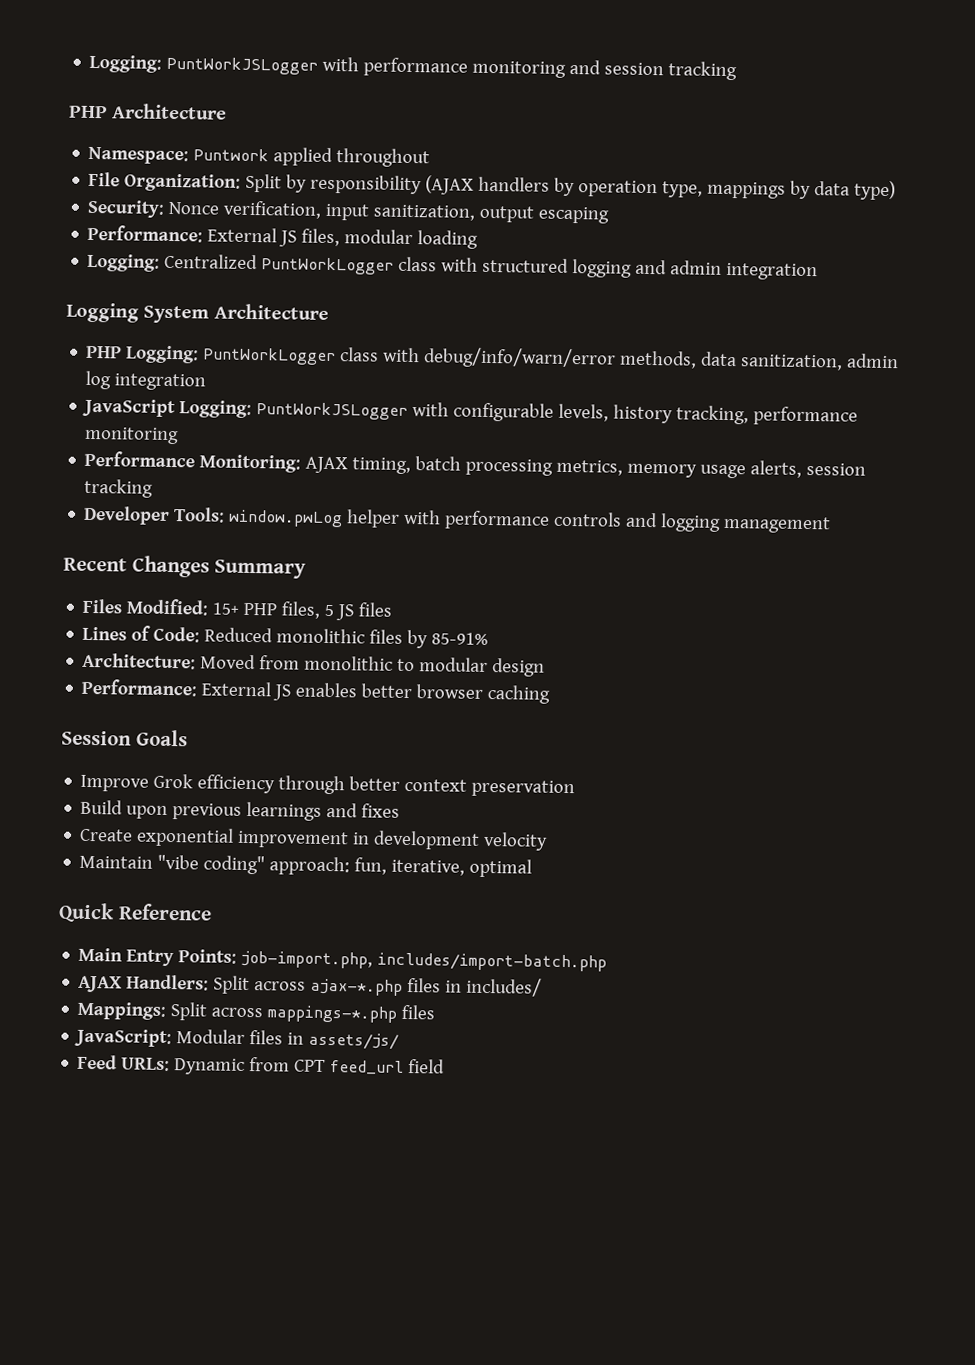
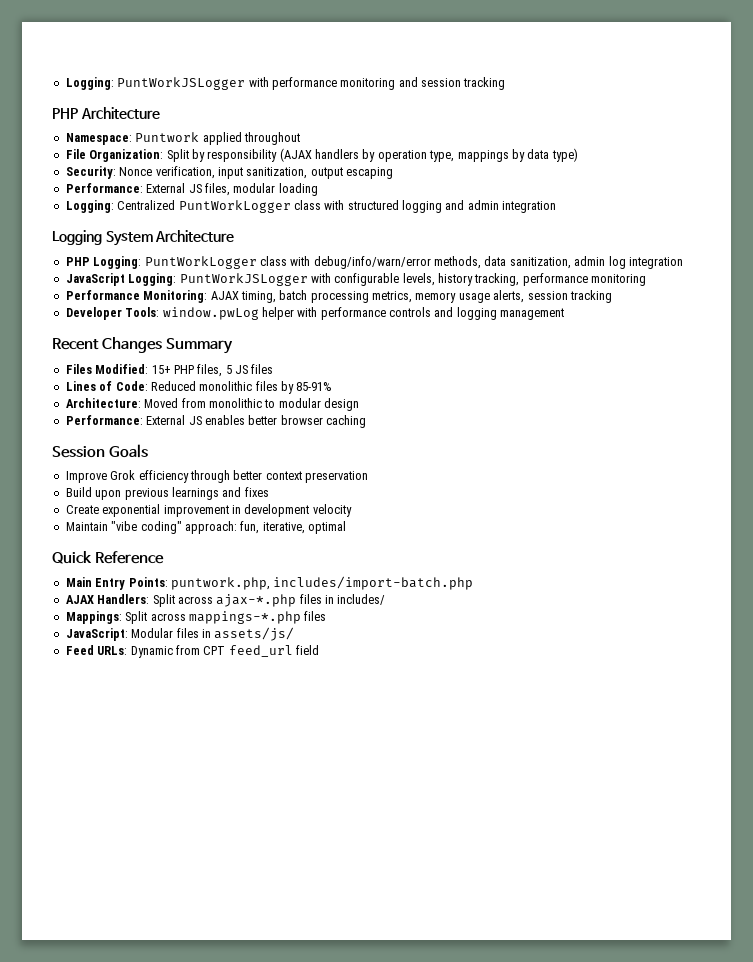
- Main Entry Points: job-import.php, includes/import-batch.php
+ Main Entry Points: puntwork.php, includes/import-batch.php

